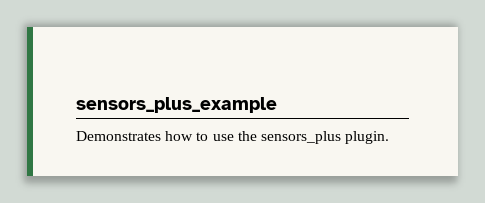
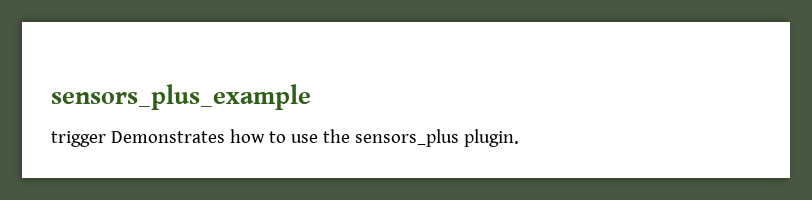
- Demonstrates how to use the sensors_plus plugin.
+ trigger Demonstrates how to use the sensors_plus plugin.

